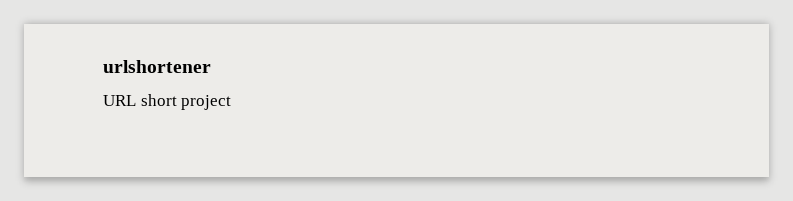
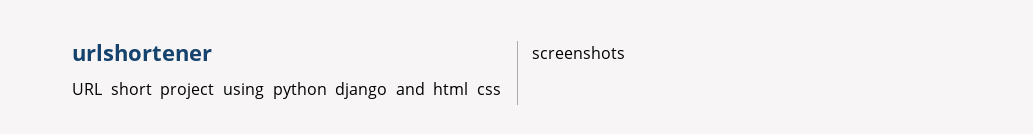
- URL short project
+ URL short project using python django and html css screenshots

